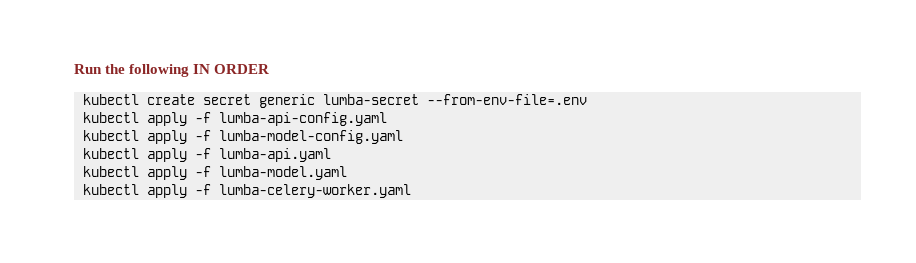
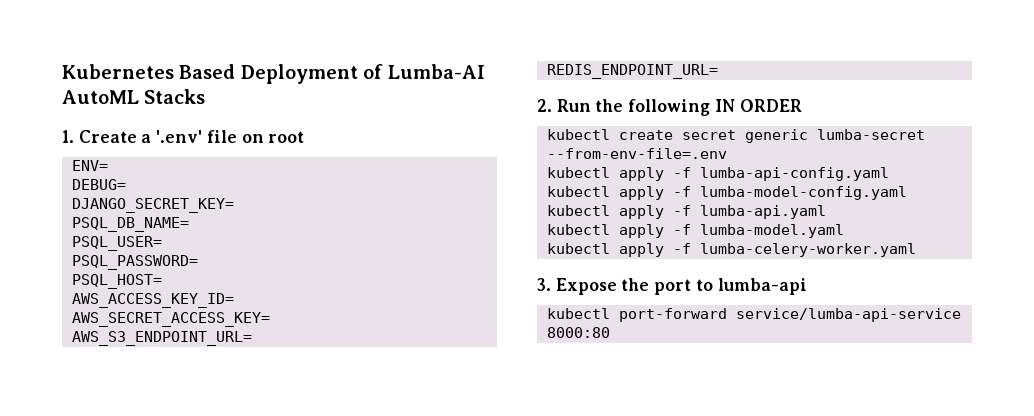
- Run the following IN ORDER
+ Kubernetes Based Deployment of Lumba-AI AutoML Stacks
+ 1. Create a '.env' file on root
+ ENV=
+ DEBUG=
+ DJANGO_SECRET_KEY=
+ PSQL_DB_NAME=
+ PSQL_USER=
+ PSQL_PASSWORD=
+ PSQL_HOST=
+ AWS_ACCESS_KEY_ID=
+ AWS_SECRET_ACCESS_KEY=
+ AWS_S3_ENDPOINT_URL=
+ REDIS_ENDPOINT_URL=
+ 2. Run the following IN ORDER
+ 3. Expose the port to lumba-api
+ kubectl port-forward service/lumba-api-service 8000:80

